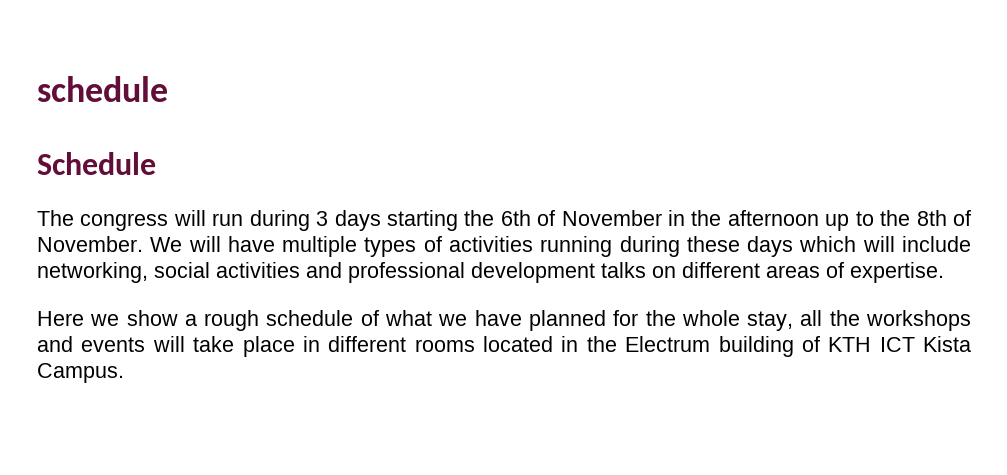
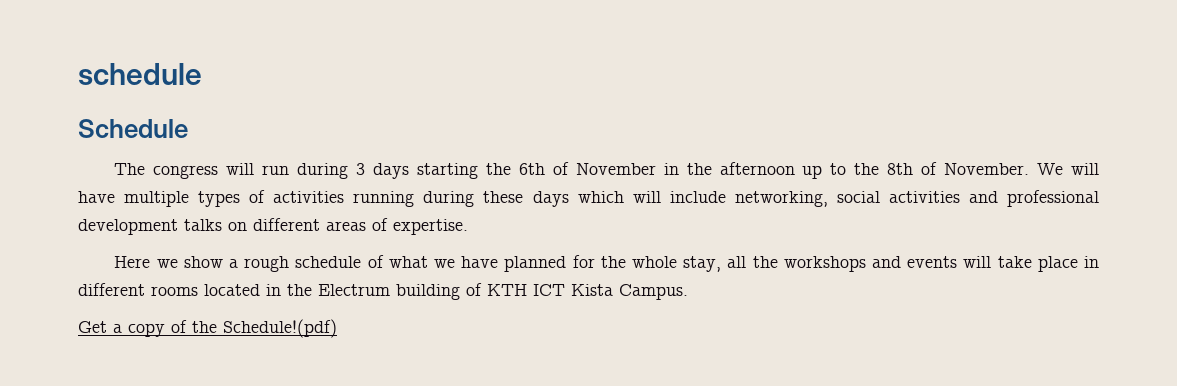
+ Get a copy of the Schedule!(pdf)

